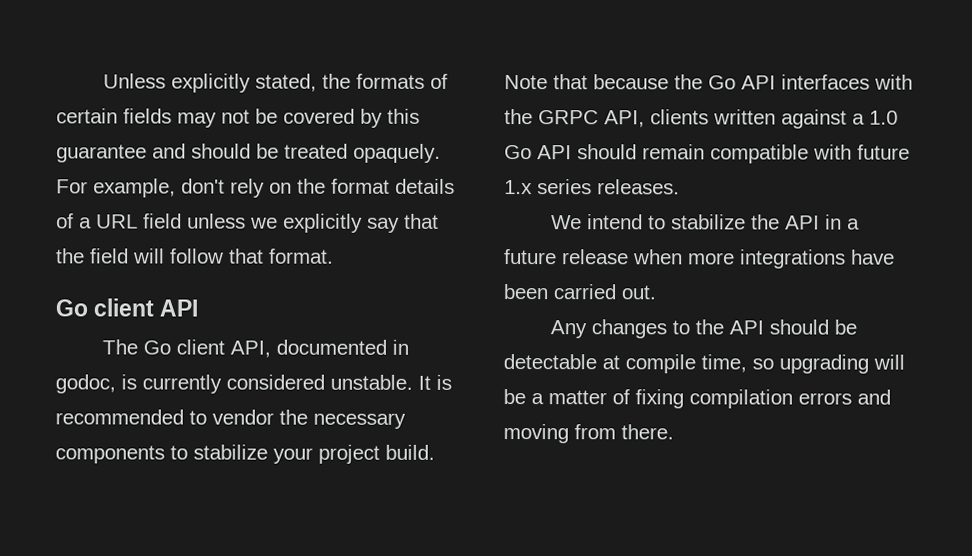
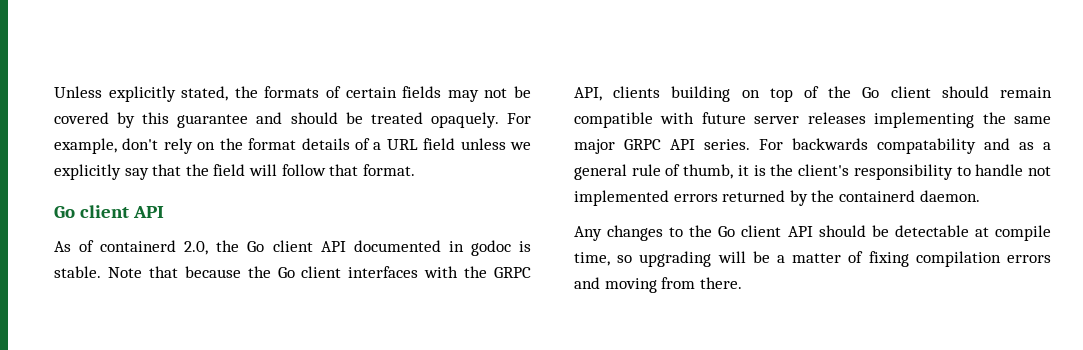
- The Go client API, documented in godoc, is currently considered unstable. It is recommended to vendor the necessary components to stabilize your project build.
+ As of containerd 2.0, the Go client API documented in godoc is stable.
- Note that because the Go API interfaces with the GRPC API, clients written against a 1.0 Go API should remain compatible with future 1.x series releases.
- We intend to stabilize the API in a future release when more integrations have been carried out.
+ Note that because the Go client interfaces with the GRPC API, clients building on top of the Go client should remain compatible with future server releases implementing the same major GRPC API series. For backwards compatability and as a general rule of thumb, it is the client's responsibility to handle not implemented errors returned by the containerd daemon.
- Any changes to the API should be detectable at compile time, so upgrading will be a matter of fixing compilation errors and moving from there.
+ Any changes to the Go client API should be detectable at compile time, so upgrading will be a matter of fixing compilation errors and moving from there.

